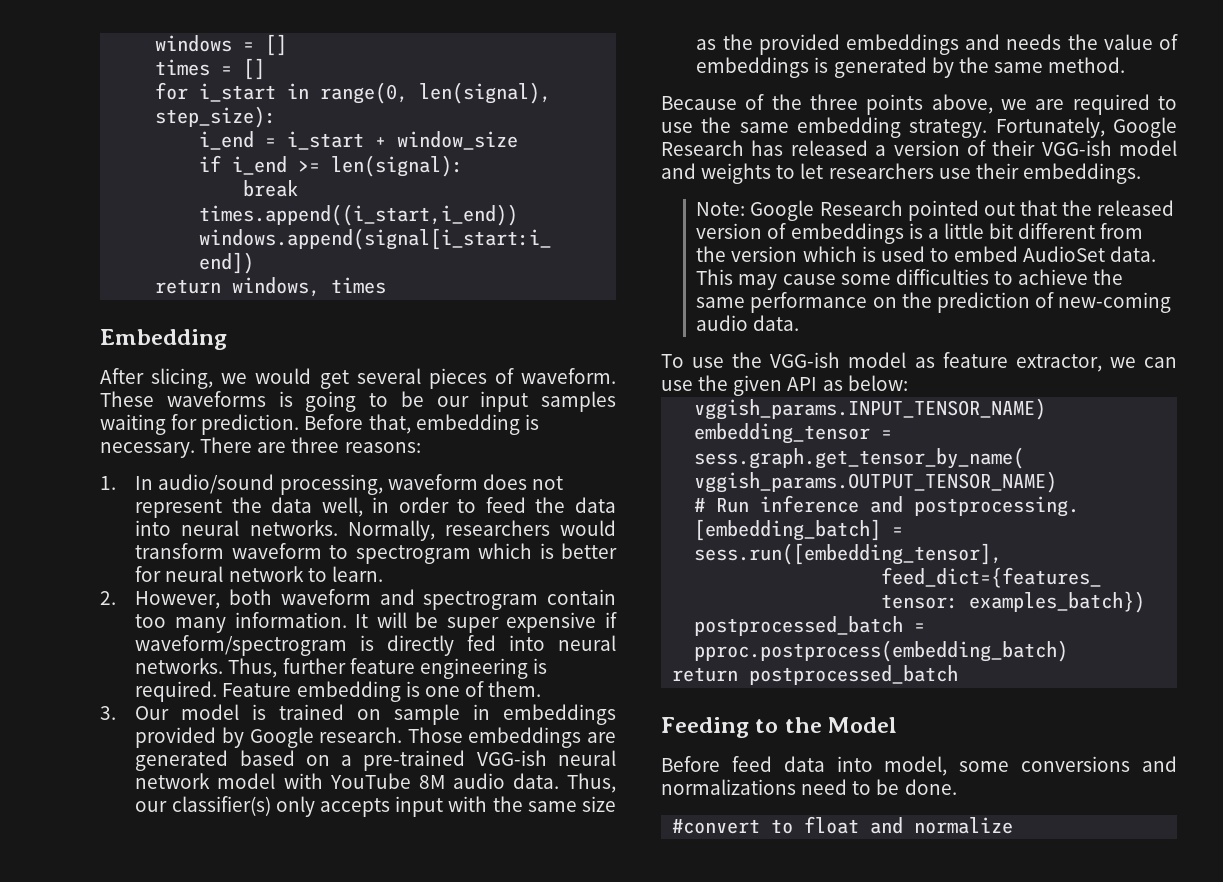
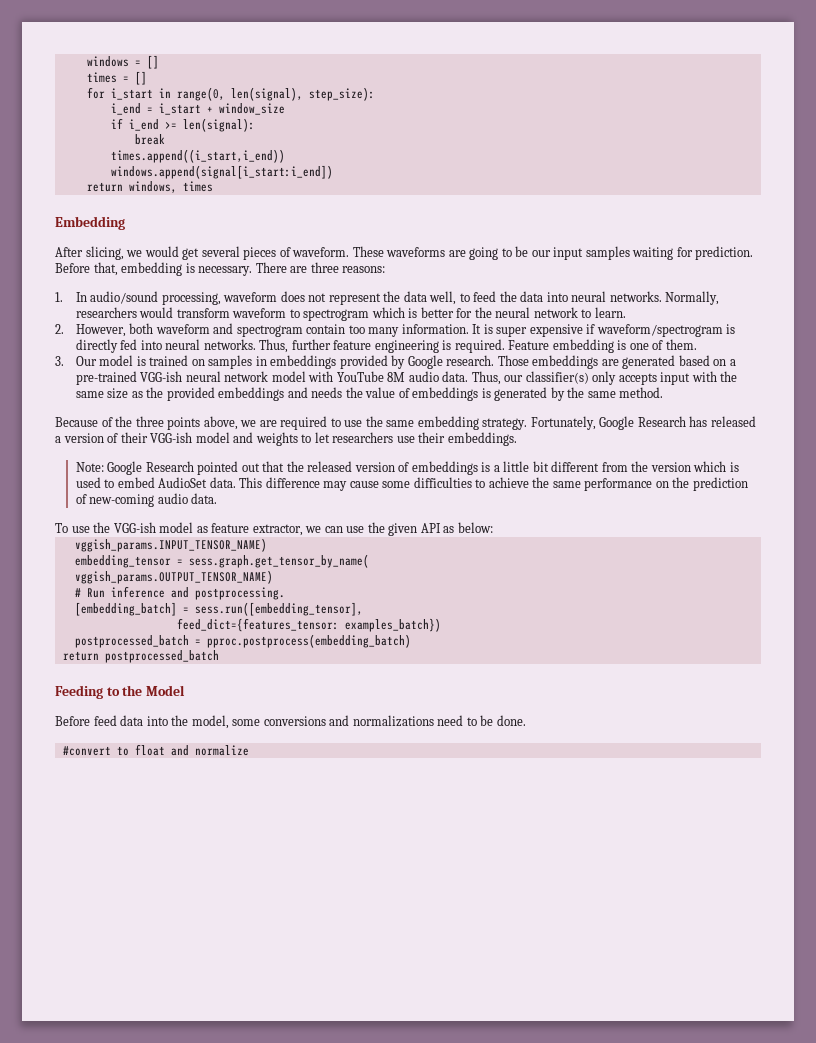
- These waveforms is going to be our input samples waiting for prediction.
+ These waveforms are going to be our input samples waiting for prediction.
- 1. In audio/sound processing, waveform does not represent the data well, in order to feed the data into neural networks.
+ 1. In audio/sound processing, waveform does not represent the data well, to feed the data into neural networks.
- Normally, researchers would transform waveform to spectrogram which is better for neural network to learn.
+ Normally, researchers would transform waveform to spectrogram which is better for the neural network to learn.
- It will be super expensive if waveform/spectrogram is directly fed into neural networks.
+ It is super expensive if waveform/spectrogram is directly fed into neural networks.
- 3. Our model is trained on sample in embeddings provided by Google research.
+ 3. Our model is trained on samples in embeddings provided by Google research.
- This may cause some difficulties to achieve the same performance on the prediction of new-coming audio data.
+ This difference may cause some difficulties to achieve the same performance on the prediction of new-coming audio data.
- Before feed data into model, some conversions and normalizations need to be done.
+ Before feed data into the model, some conversions and normalizations need to be done.

